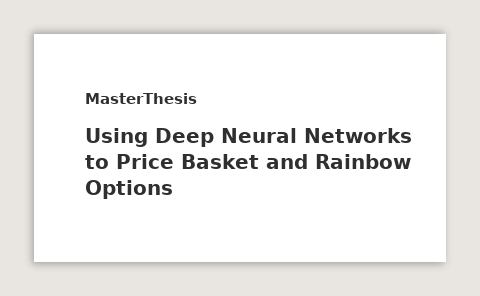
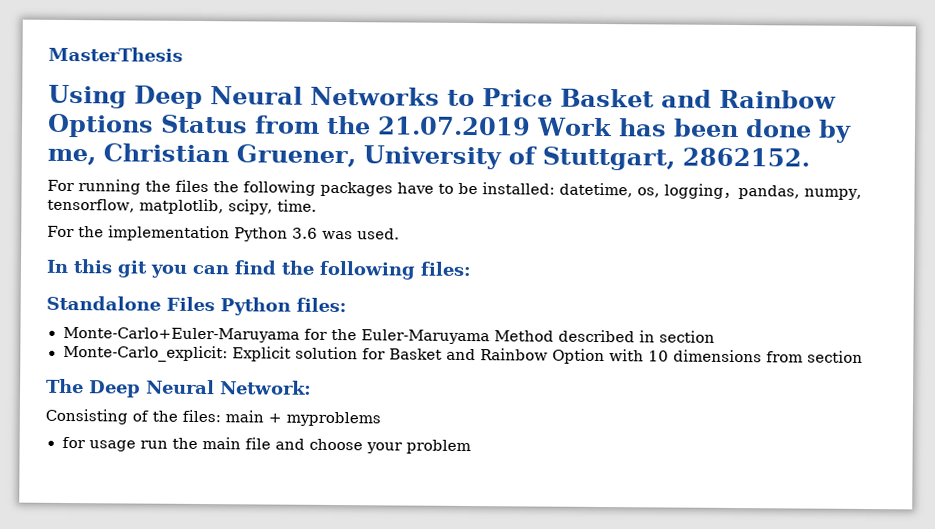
- Using Deep Neural Networks to Price Basket and Rainbow Options
+ Using Deep Neural Networks to Price Basket and Rainbow Options Status from the 21.07.2019 Work has been done by me, Christian Gruener, University of Stuttgart, 2862152.
+ For running the files the following packages have to be installed: datetime, os, logging，pandas, numpy, tensorflow, matplotlib, scipy, time.
+ For the implementation Python 3.6 was used.
+ In this git you can find the following files:
+ Standalone Files Python files:
+ Monte-Carlo+Euler-Maruyama for the Euler-Maruyama Method described in section
+ Monte-Carlo_explicit: Explicit solution for Basket and Rainbow Option with 10 dimensions from section
+ The Deep Neural Network:
+ Consisting of the files: main + myproblems
+ for usage run the main file and choose your problem

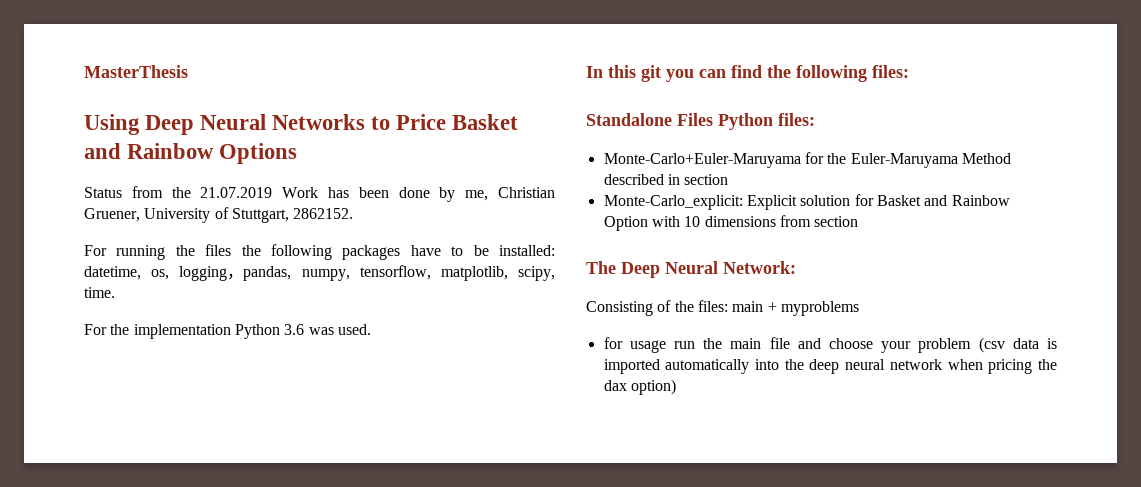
- Using Deep Neural Networks to Price Basket and Rainbow Options Status from the 21.07.2019 Work has been done by me, Christian Gruener, University of Stuttgart, 2862152.
+ Using Deep Neural Networks to Price Basket and Rainbow Options
+ Status from the 21.07.2019 Work has been done by me, Christian Gruener, University of Stuttgart, 2862152.
- for usage run the main file and choose your problem
+ for usage run the main file and choose your problem (csv data is imported automatically into the deep neural network when pricing the dax option)

